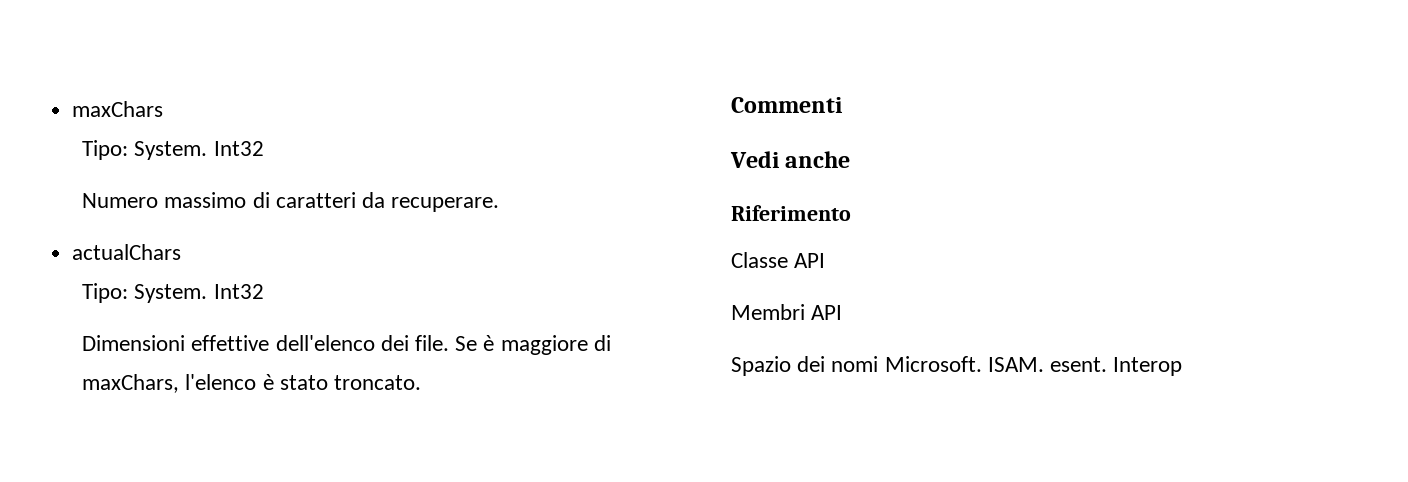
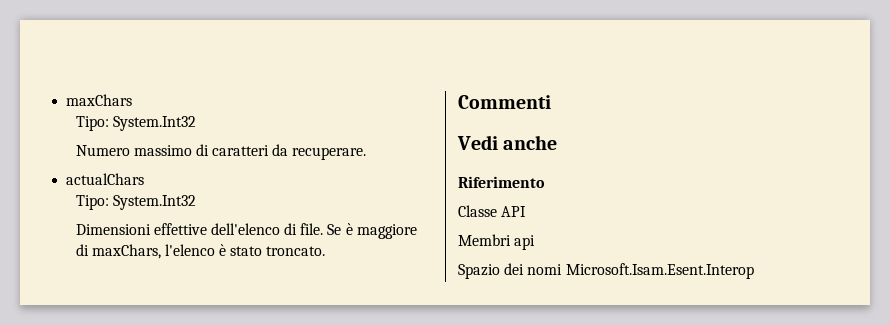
  maxChars
- Tipo: System. Int32
+ Tipo: System.Int32
  actualChars
- Tipo: System. Int32
+ Tipo: System.Int32
- Dimensioni effettive dell'elenco dei file.
+ Dimensioni effettive dell'elenco di file.
- Membri API
+ Membri api
- Spazio dei nomi Microsoft. ISAM. esent. Interop
+ Spazio dei nomi Microsoft.Isam.Esent.Interop

